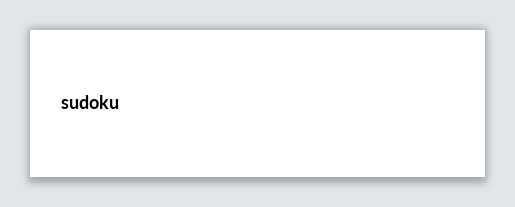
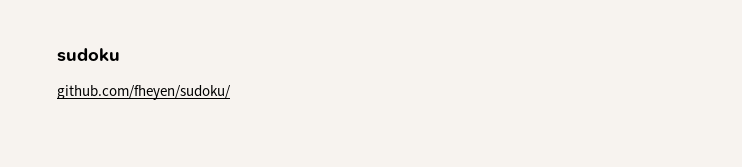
+ github.com/fheyen/sudoku/

